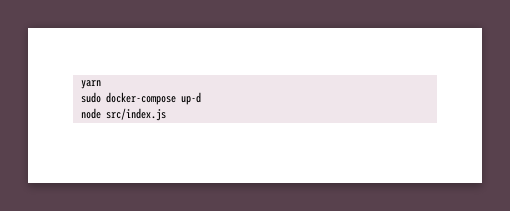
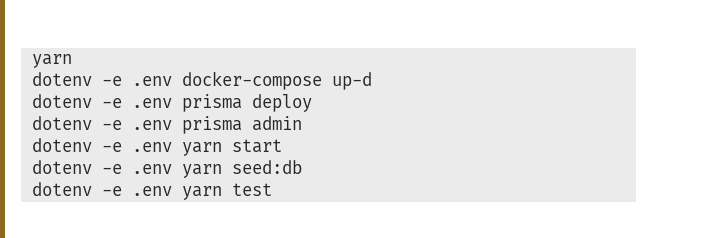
- sudo docker-compose up-d
+ dotenv -e .env docker-compose up-d
- node src/index.js
+ dotenv -e .env prisma deploy
+ dotenv -e .env prisma admin
+ dotenv -e .env yarn start
+ dotenv -e .env yarn seed:db
+ dotenv -e .env yarn test

